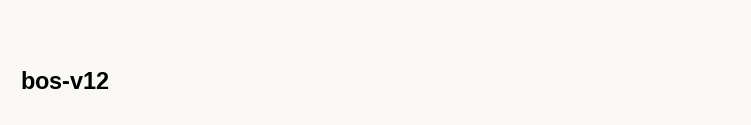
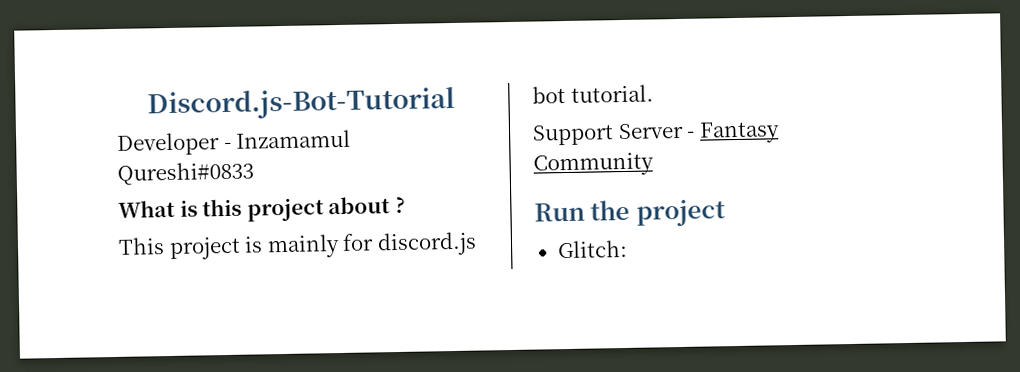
- bos-v12
+ Discord.js-Bot-Tutorial
+ Developer - Inzamamul Qureshi#0833
+ What is this project about ?
+ This project is mainly for discord.js bot tutorial.
+ Support Server - Fantasy Community
+ Run the project
+ Glitch:

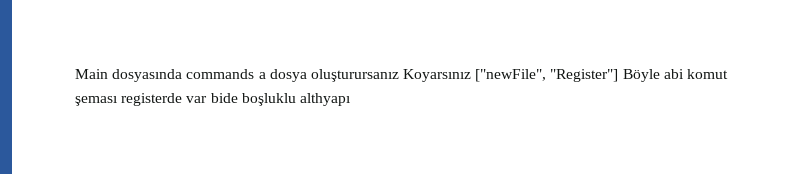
- Discord.js-Bot-Tutorial
- Developer - Inzamamul Qureshi#0833
- What is this project about ?
- This project is mainly for discord.js bot tutorial.
- Support Server - Fantasy Community
- Run the project
- Glitch:
+ Main dosyasında commands a dosya oluşturursanız Koyarsınız ["newFile", "Register"] Böyle abi komut şeması registerde var bide boşluklu althyapı

